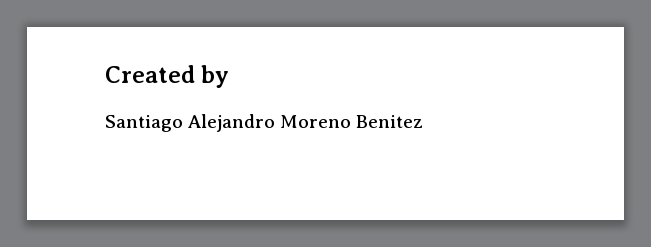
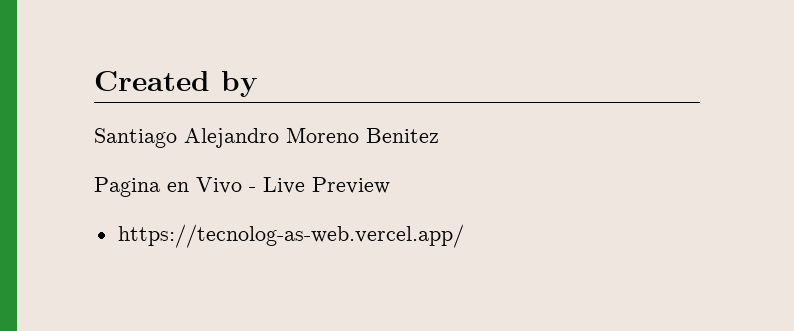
+ Pagina en Vivo - Live Preview
+ https://tecnolog-as-web.vercel.app/

